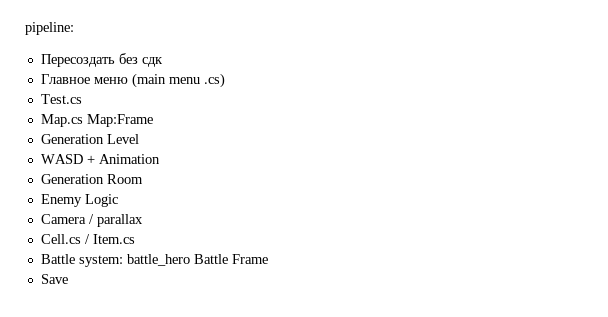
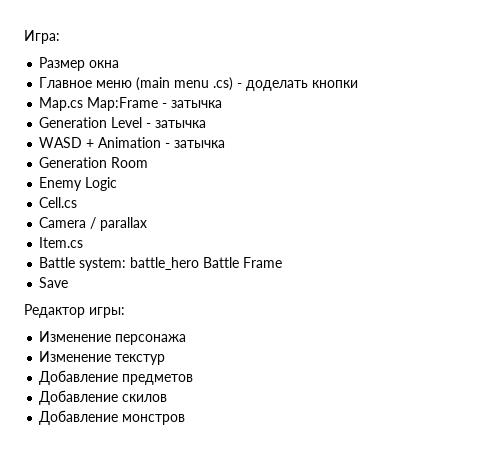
- pipeline:
- Пересоздать без сдк
+ Игра:
+ Размер окна
- Главное меню (main menu .cs)
- Test.cs
+ Главное меню (main menu .cs) - доделать кнопки
- Map.cs Map:Frame
+ Map.cs Map:Frame - затычка
- Generation Level
+ Generation Level - затычка
- WASD + Animation
+ WASD + Animation - затычка
+ Cell.cs
- Cell.cs / Item.cs
+ Item.cs
+ Редактор игры:
+ Изменение персонажа
+ Изменение текстур
+ Добавление предметов
+ Добавление скилов
+ Добавление монстров

